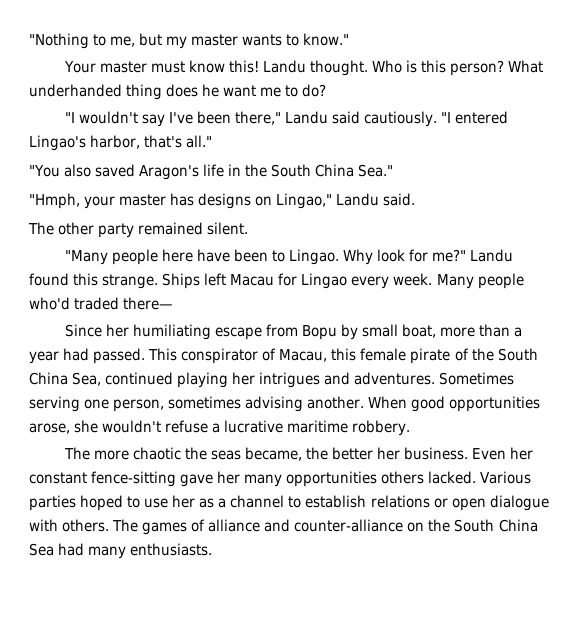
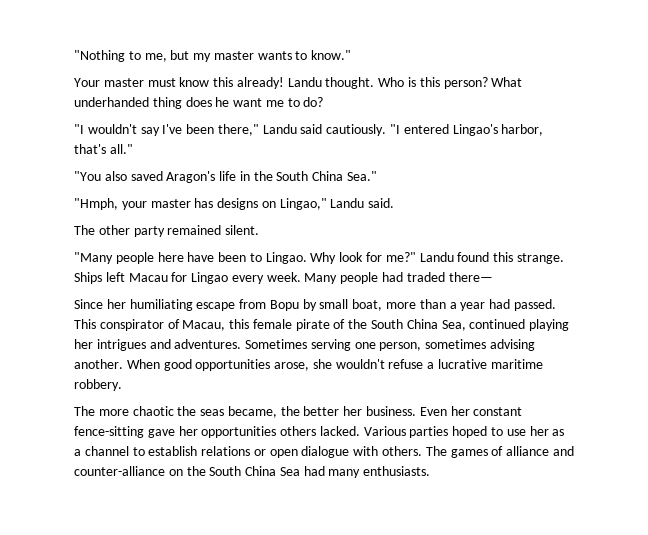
- Your master must know this!
+ Your master must know this already!
- Many people who'd traded there—
+ Many people had traded there—
- Even her constant fence-sitting gave her many opportunities others lacked.
+ Even her constant fence-sitting gave her opportunities others lacked.

